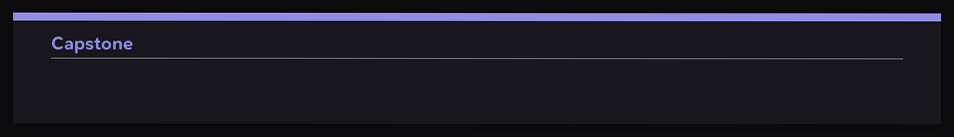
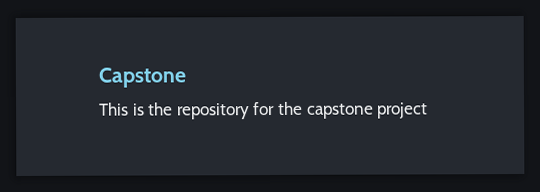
+ This is the repository for the capstone project

